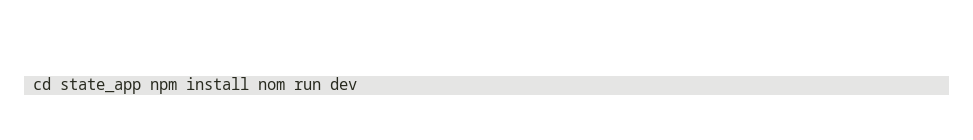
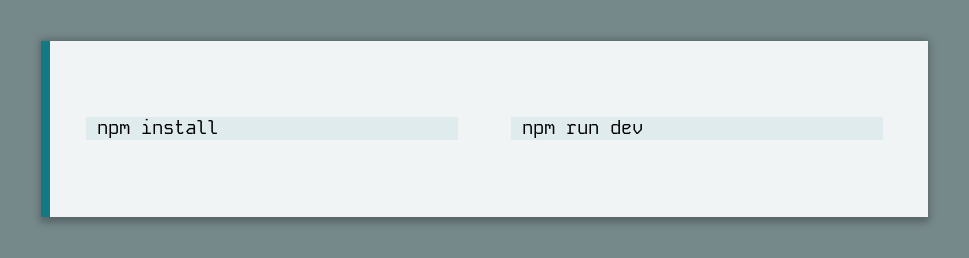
- cd state_app npm install nom run dev
+ npm install
+ npm run dev

